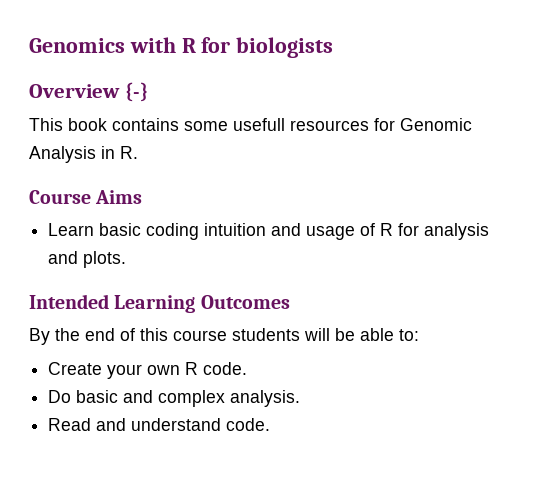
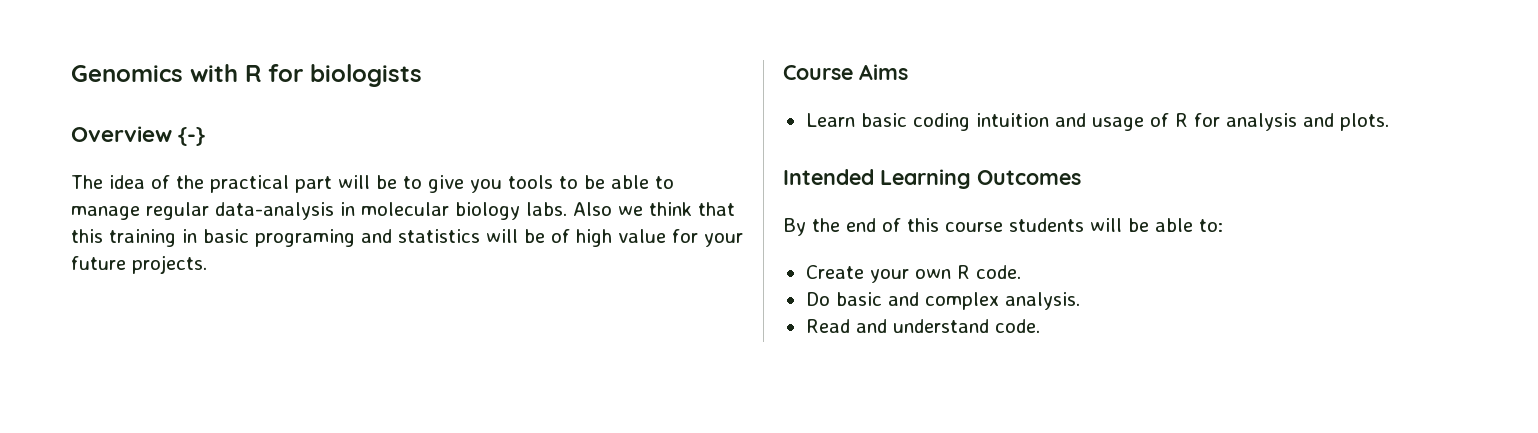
- This book contains some usefull resources for Genomic Analysis in R.
+ The idea of the practical part will be to give you tools to be able to manage regular data-analysis in molecular biology labs. Also we think that this training in basic programing and statistics will be of high value for your future projects.

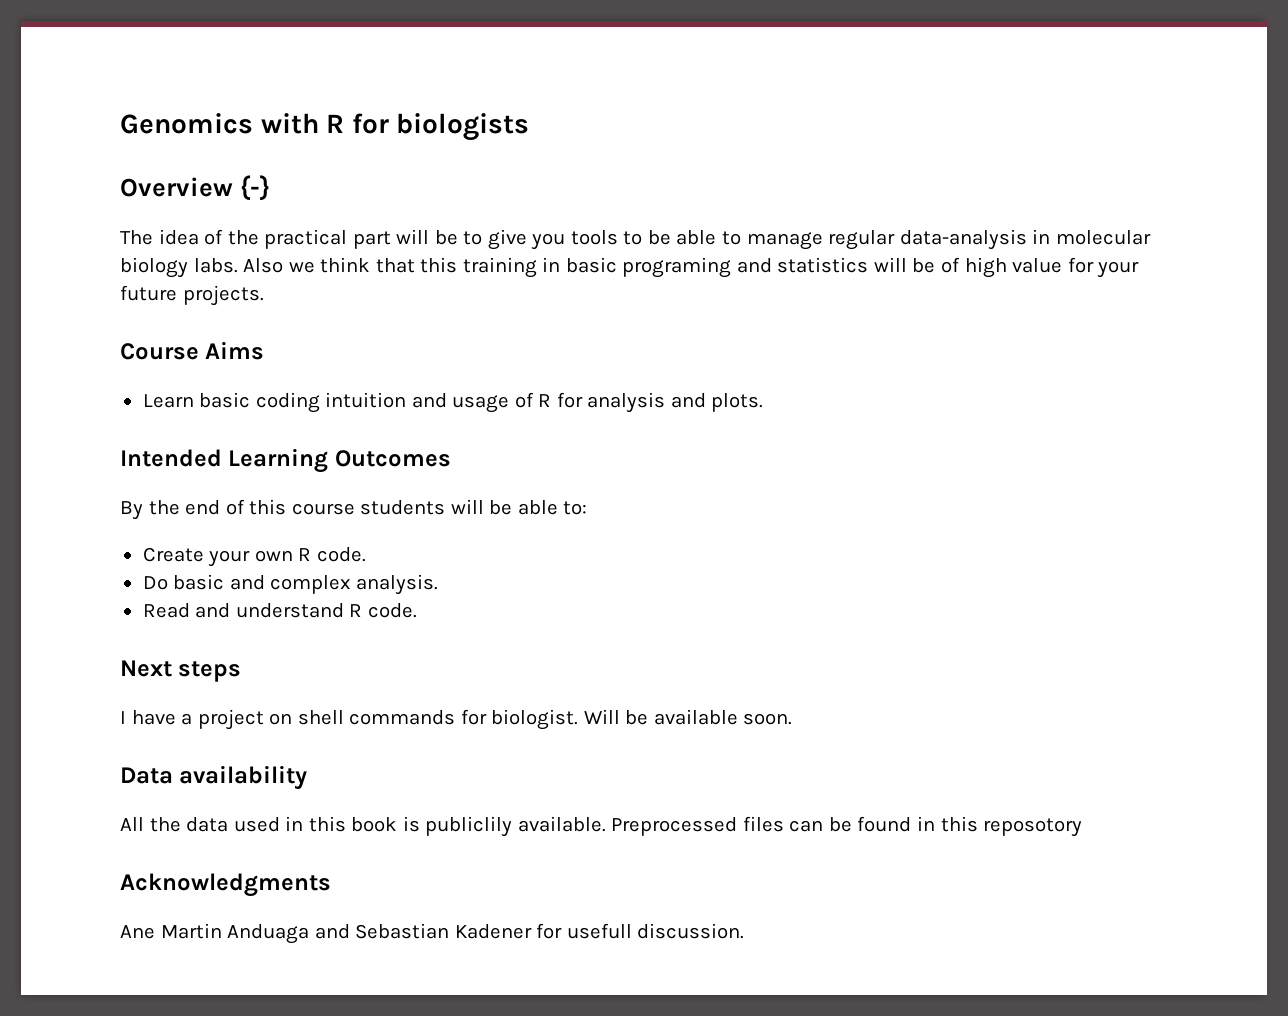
- Read and understand code.
+ Read and understand R code.
+ Next steps
+ I have a project on shell commands for biologist. Will be available soon.
+ Data availability
+ All the data used in this book is publiclily available. Preprocessed files can be found in this reposotory
+ Acknowledgments
+ Ane Martin Anduaga and Sebastian Kadener for usefull discussion.

